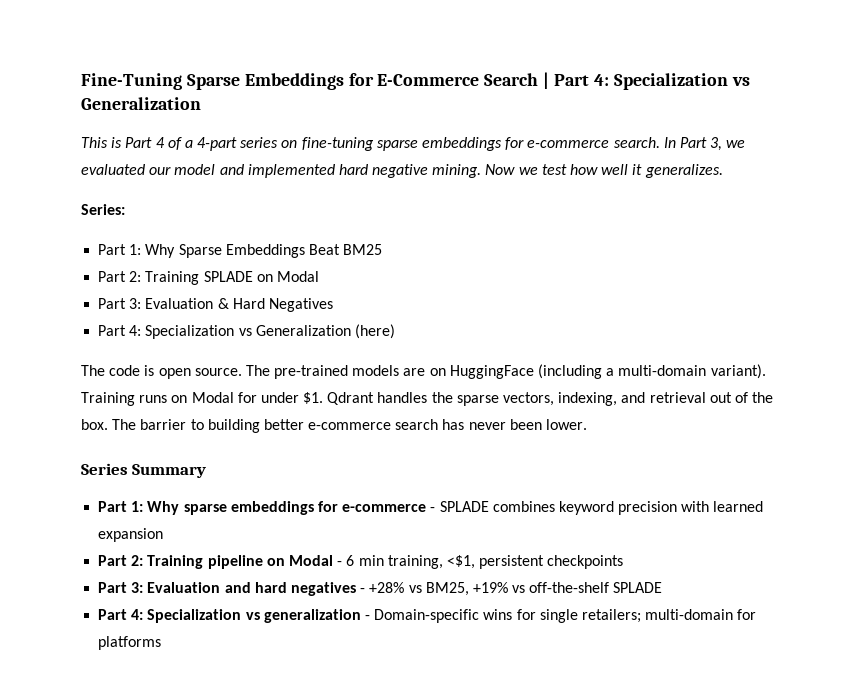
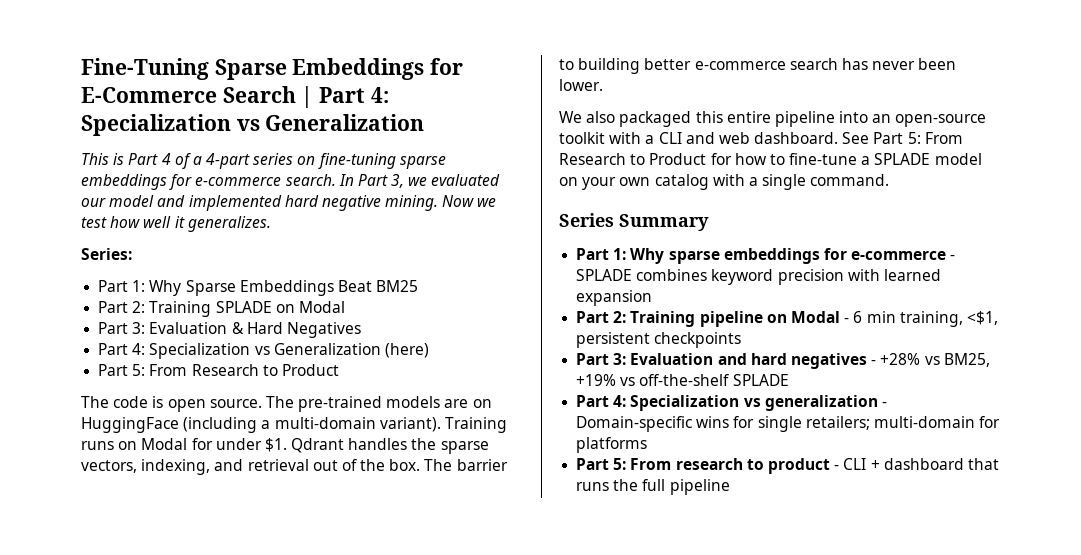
  Part 4: Specialization vs Generalization (here)
+ Part 5: From Research to Product
+ We also packaged this entire pipeline into an open-source toolkit with a CLI and web dashboard. See Part 5: From Research to Product for how to fine-tune a SPLADE model on your own catalog with a single command.
+ Part 5: From research to product - CLI + dashboard that runs the full pipeline

